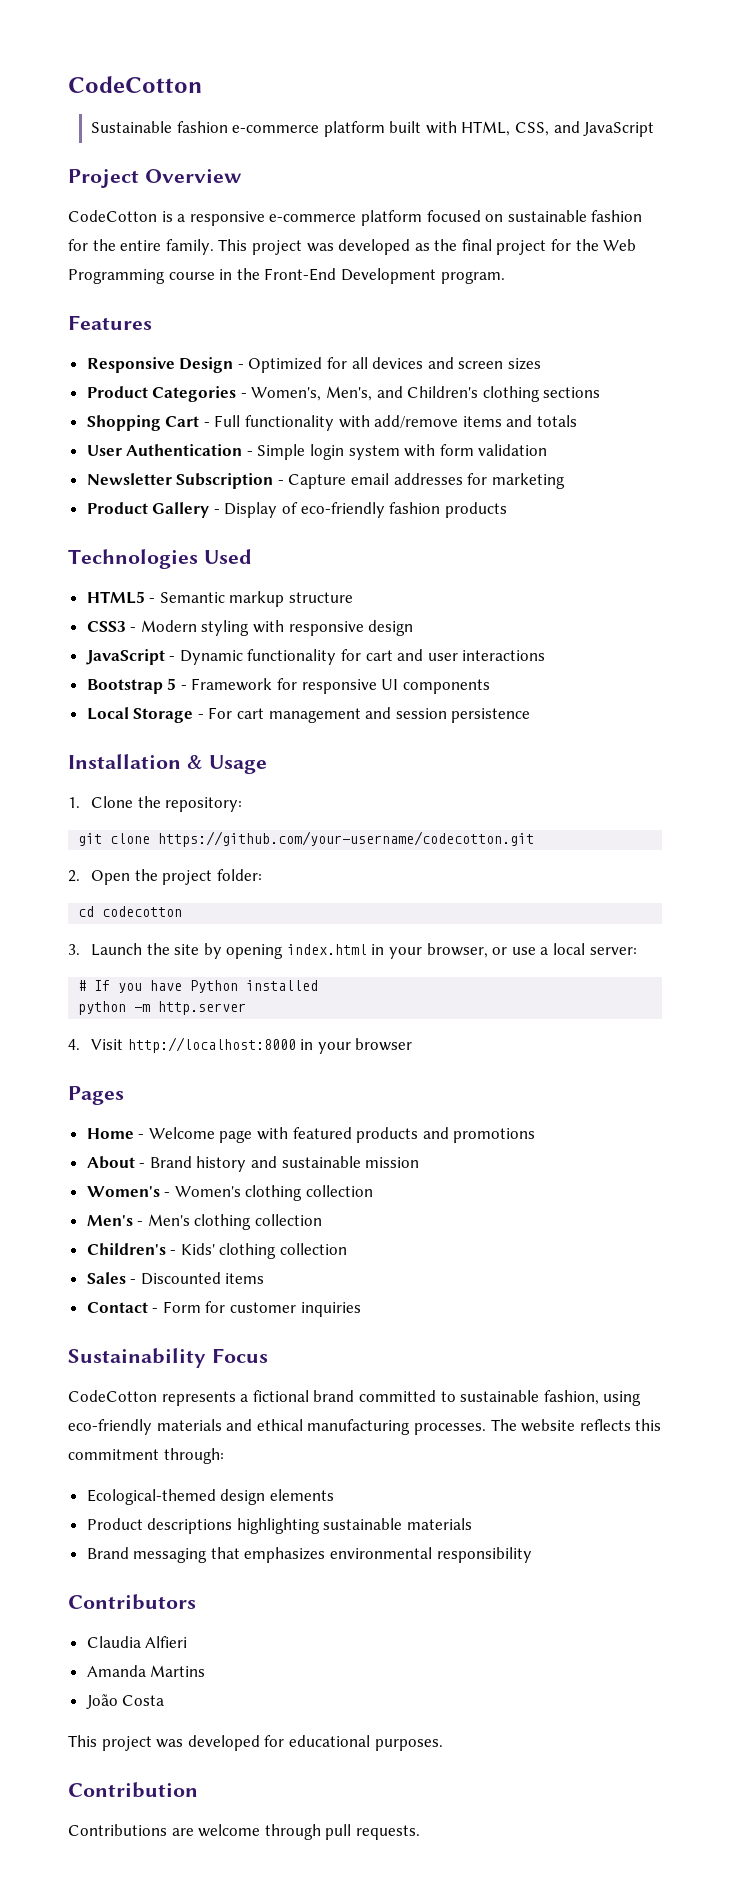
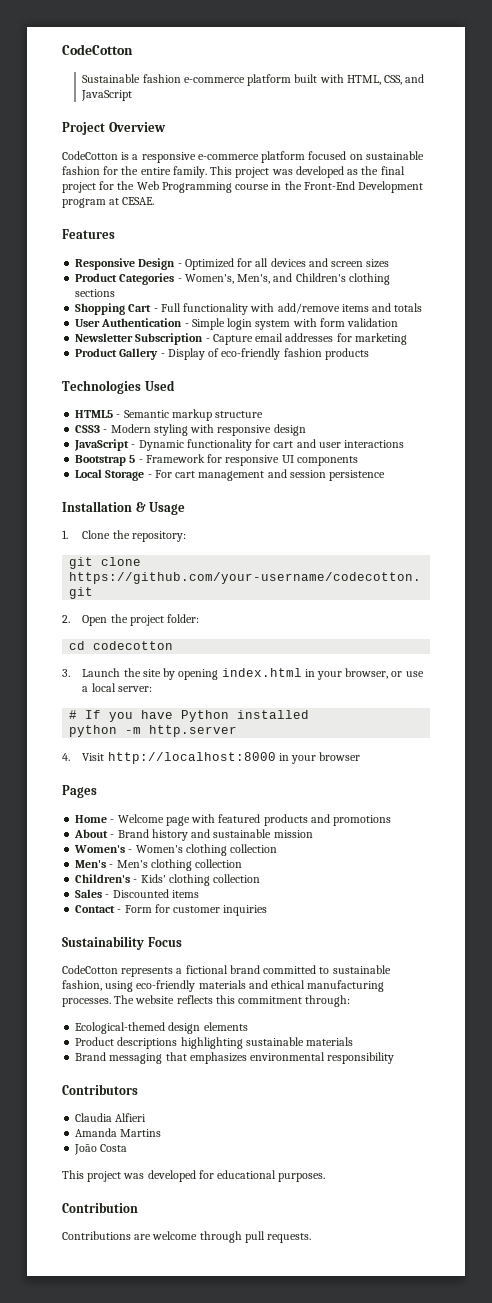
- This project was developed as the final project for the Web Programming course in the Front-End Development program.
+ This project was developed as the final project for the Web Programming course in the Front-End Development program at CESAE.

